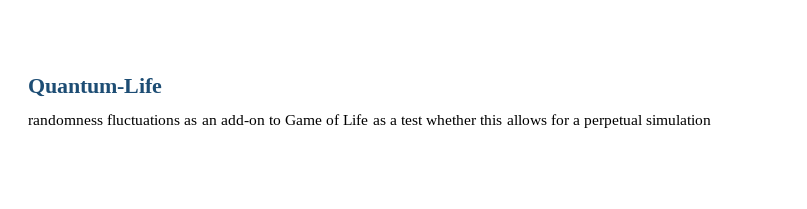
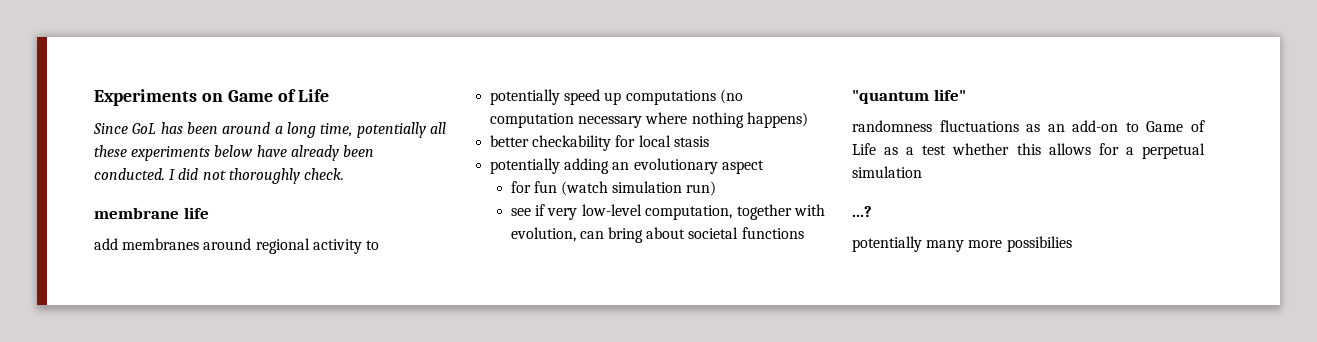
- Quantum-Life
+ Experiments on Game of Life
+ Since GoL has been around a long time, potentially all these experiments below have already been conducted. I did not thoroughly check.
+ membrane life
+ add membranes around regional activity to
+ potentially speed up computations (no computation necessary where nothing happens)
+ better checkability for local stasis
+ potentially adding an evolutionary aspect
+ for fun (watch simulation run)
+ see if very low-level computation, together with evolution, can bring about societal functions
+ "quantum life"
+ ...?
+ potentially many more possibilies

